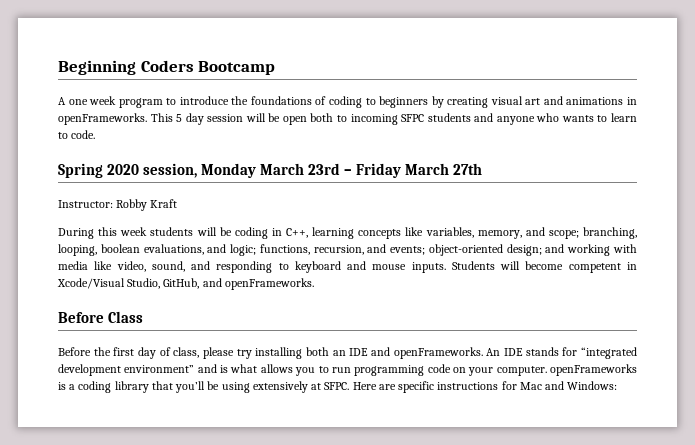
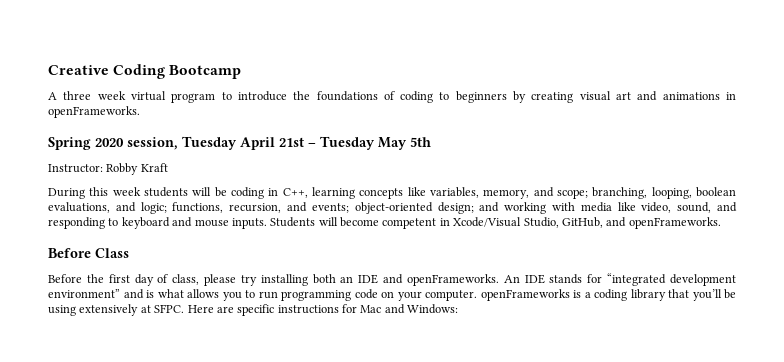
- Beginning Coders Bootcamp
+ Creative Coding Bootcamp
- A one week program to introduce the foundations of coding to beginners by creating visual art and animations in openFrameworks. This 5 day session will be open both to incoming SFPC students and anyone who wants to learn to code.
- Spring 2020 session, Monday March 23rd – Friday March 27th
+ A three week virtual program to introduce the foundations of coding to beginners by creating visual art and animations in openFrameworks.
+ Spring 2020 session, Tuesday April 21st – Tuesday May 5th

